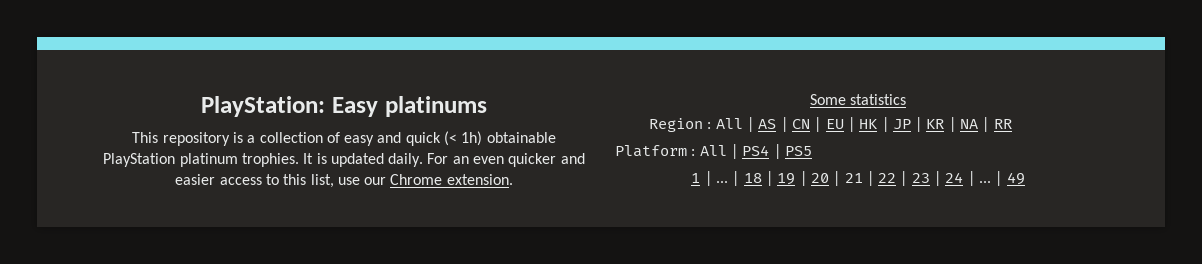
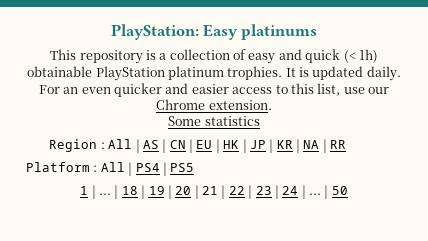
- | 49
+ | 50

